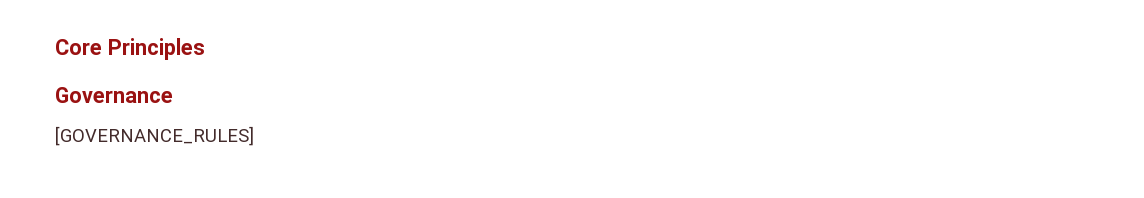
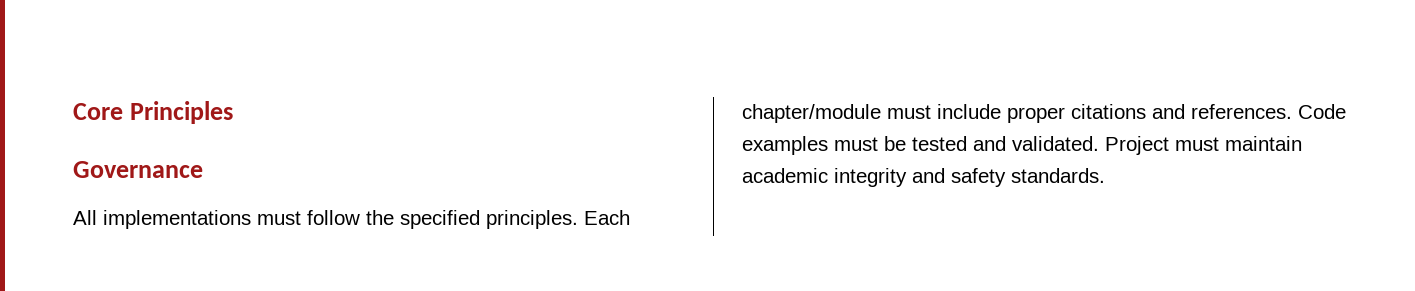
- [GOVERNANCE_RULES]
+ All implementations must follow the specified principles. Each chapter/module must include proper citations and references. Code examples must be tested and validated. Project must maintain academic integrity and safety standards.

